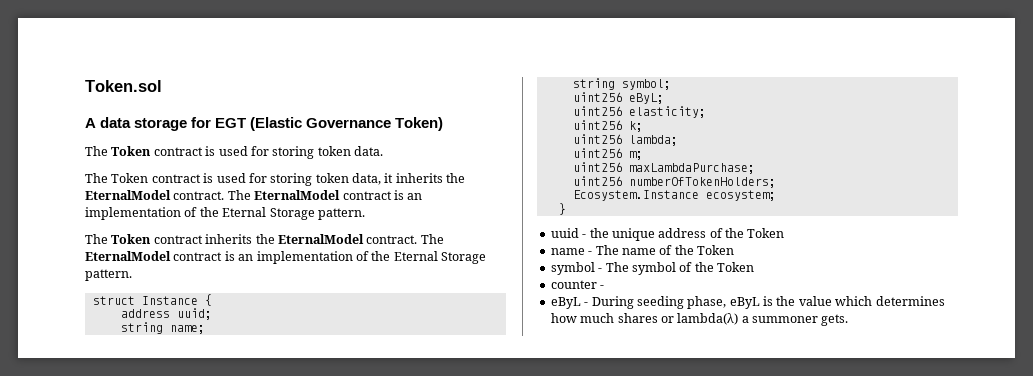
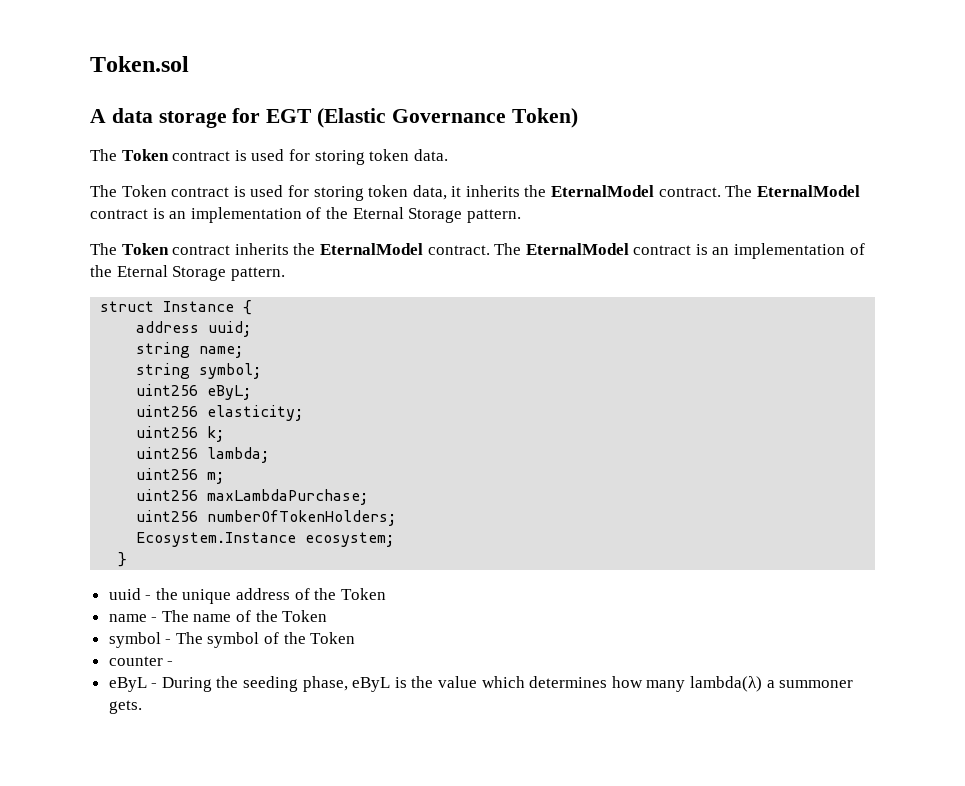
- eByL - During seeding phase, eByL is the value which determines how much shares or lambda(λ) a summoner gets.
+ eByL - During the seeding phase, eByL is the value which determines how many lambda(λ) a summoner gets.

